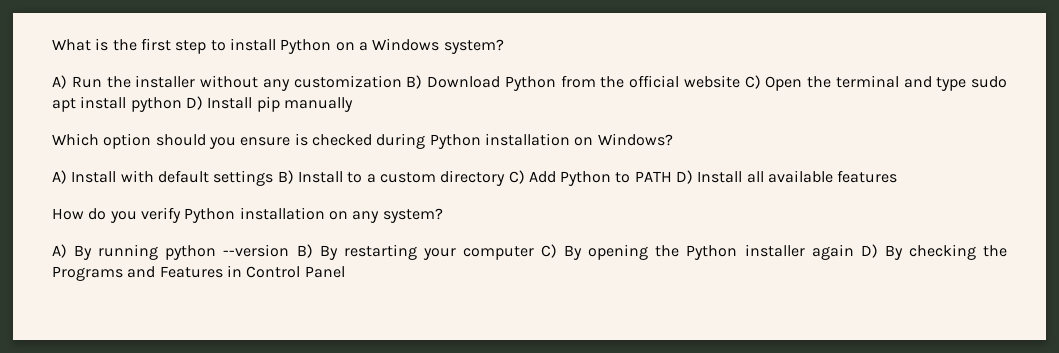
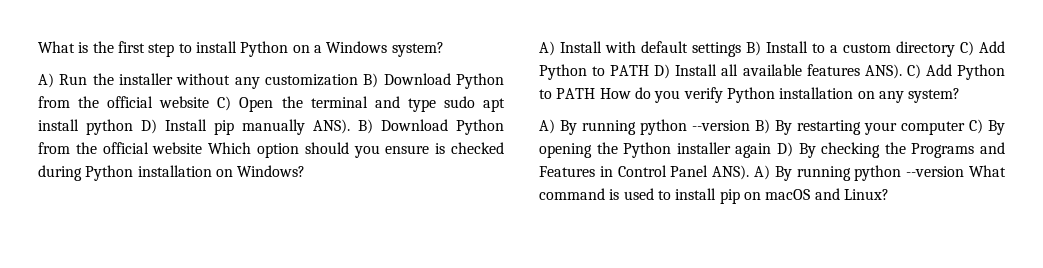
- A) Run the installer without any customization B) Download Python from the official website C) Open the terminal and type sudo apt install python D) Install pip manually
- Which option should you ensure is checked during Python installation on Windows?
+ A) Run the installer without any customization B) Download Python from the official website C) Open the terminal and type sudo apt install python D) Install pip manually ANS). B) Download Python from the official website Which option should you ensure is checked during Python installation on Windows?
- A) Install with default settings B) Install to a custom directory C) Add Python to PATH D) Install all available features
- How do you verify Python installation on any system?
+ A) Install with default settings B) Install to a custom directory C) Add Python to PATH D) Install all available features ANS). C) Add Python to PATH How do you verify Python installation on any system?
- A) By running python --version B) By restarting your computer C) By opening the Python installer again D) By checking the Programs and Features in Control Panel
+ A) By running python --version B) By restarting your computer C) By opening the Python installer again D) By checking the Programs and Features in Control Panel ANS). A) By running python --version What command is used to install pip on macOS and Linux?

